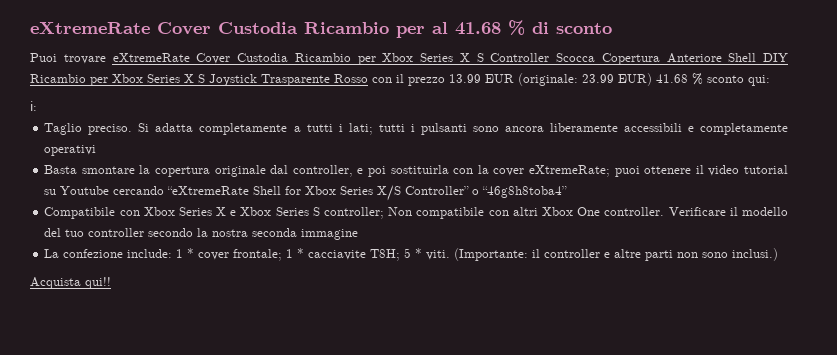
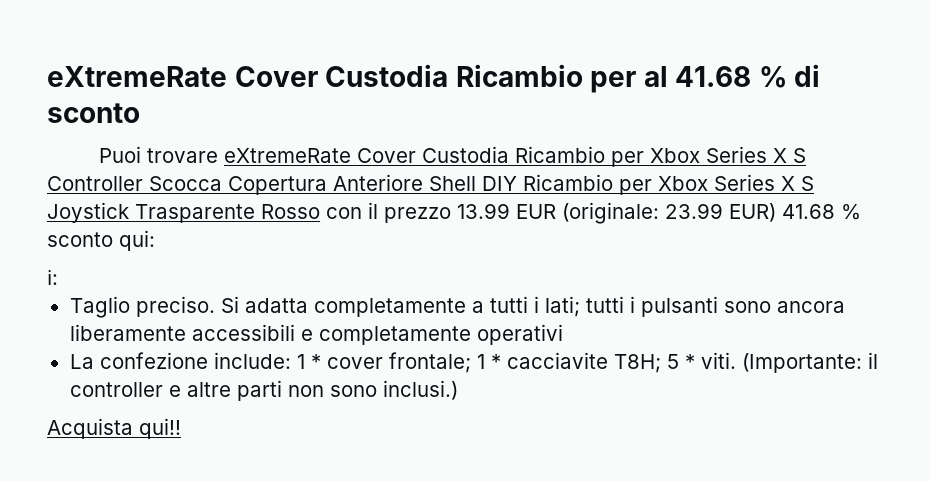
- Basta smontare la copertura originale dal controller, e poi sostituirla con la cover eXtremeRate; puoi ottenere il video tutorial su Youtube cercando “eXtremeRate Shell for Xbox Series X/S Controller” o “46g8h8toba4”
- Compatibile con Xbox Series X e Xbox Series S controller; Non compatibile con altri Xbox One controller. Verificare il modello del tuo controller secondo la nostra seconda immagine

